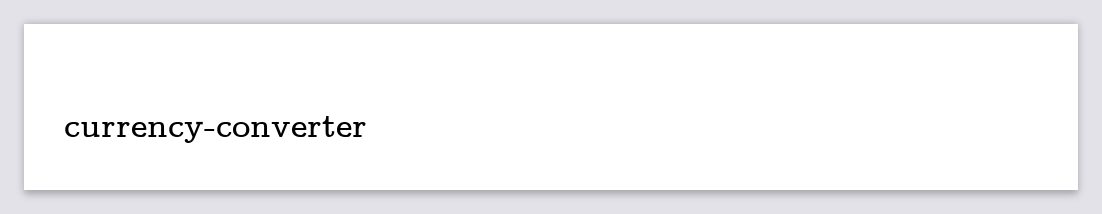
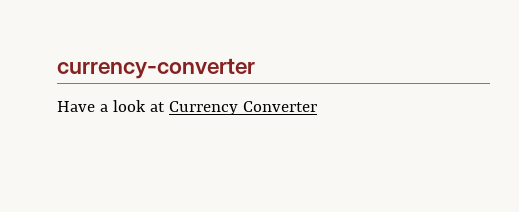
+ Have a look at Currency Converter

